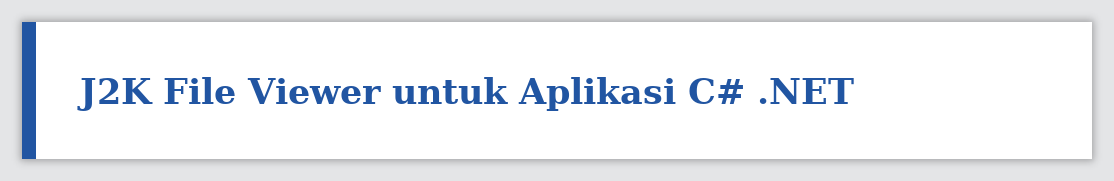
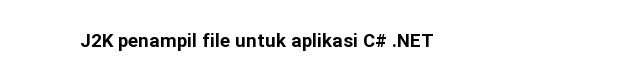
- J2K File Viewer untuk Aplikasi C# .NET
+ J2K penampil file untuk aplikasi C# .NET

